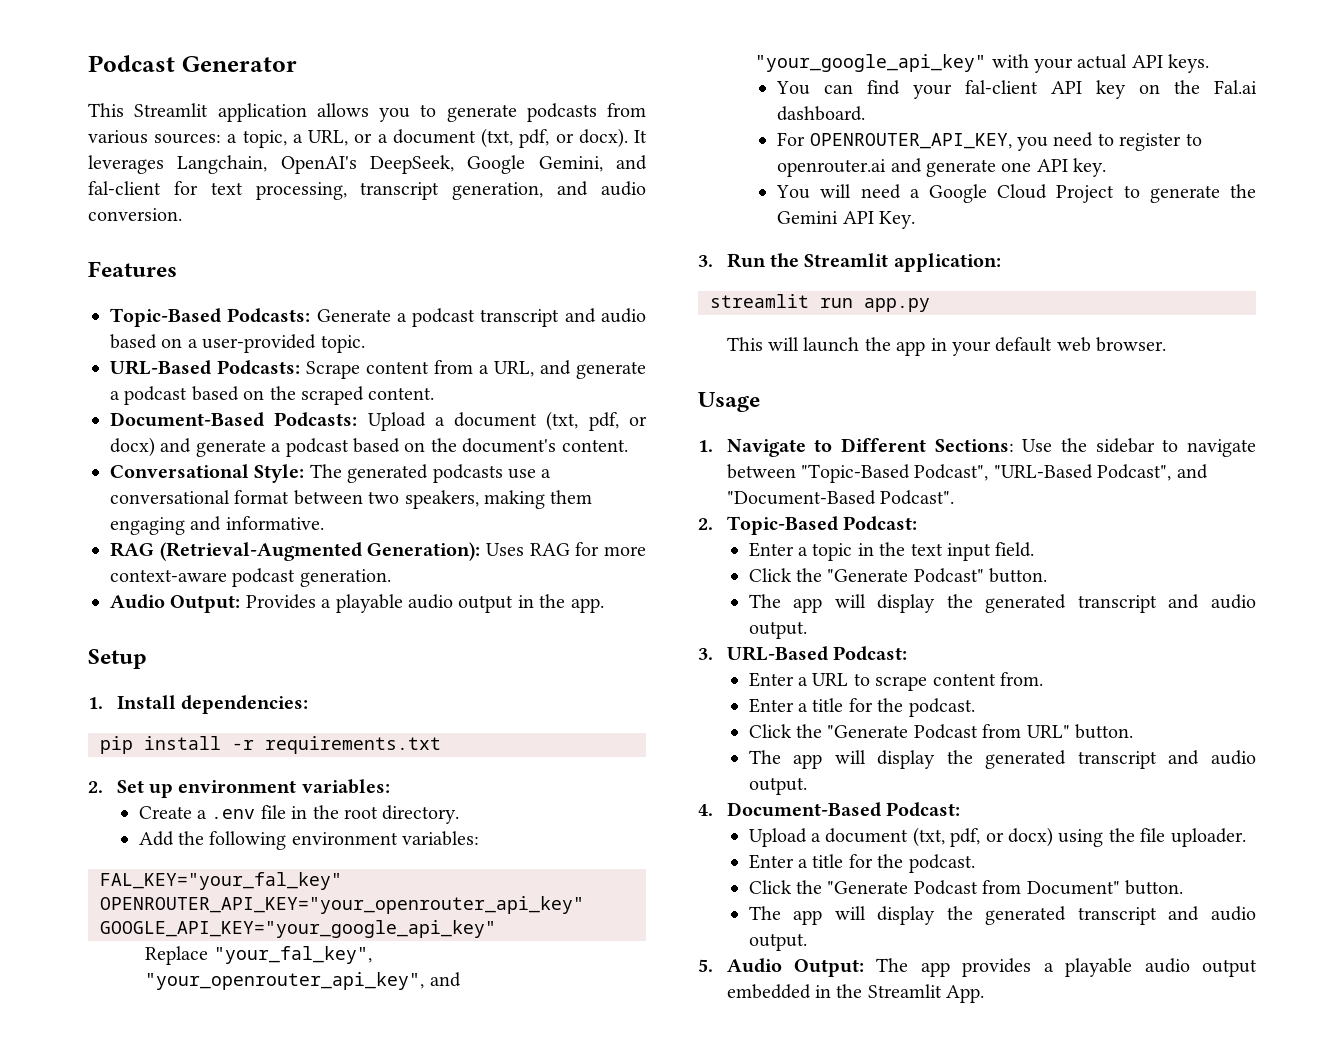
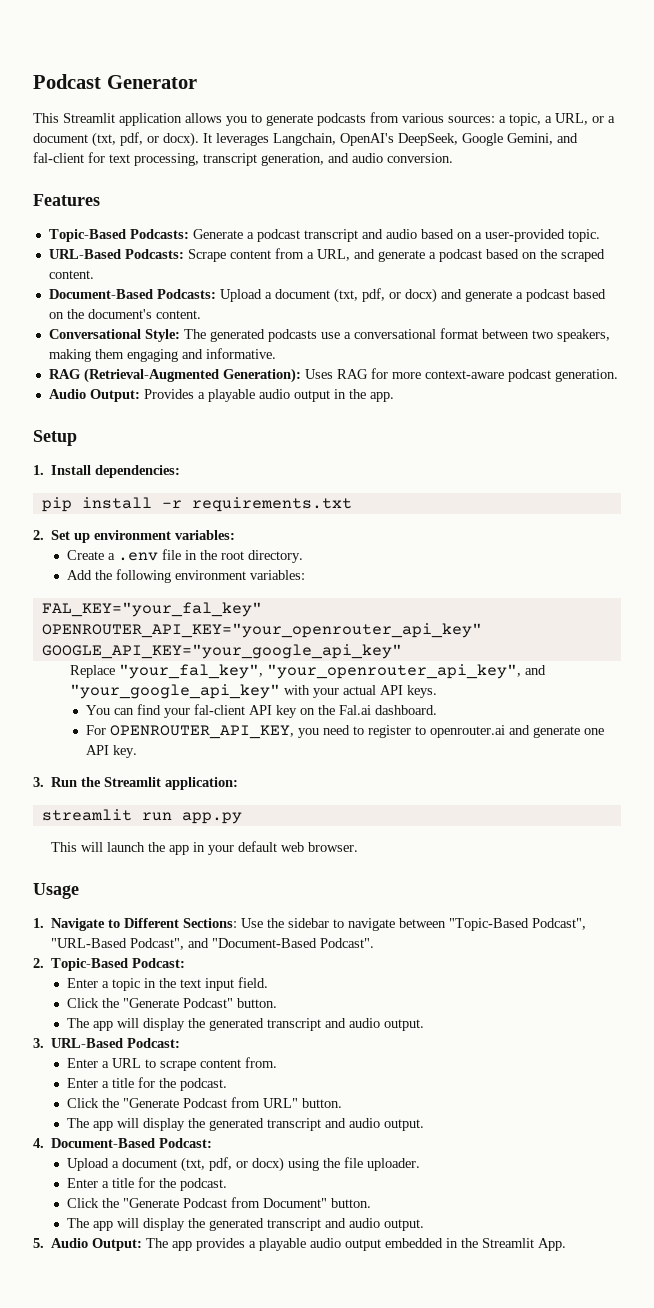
- You will need a Google Cloud Project to generate the Gemini API Key.

